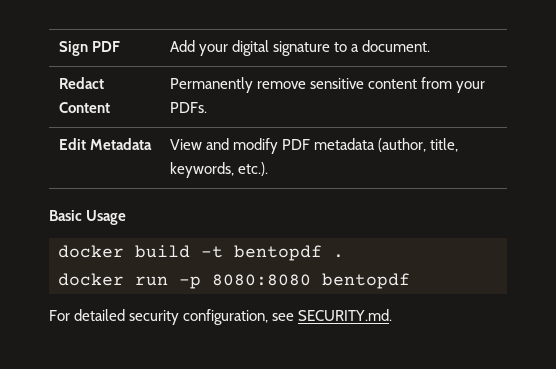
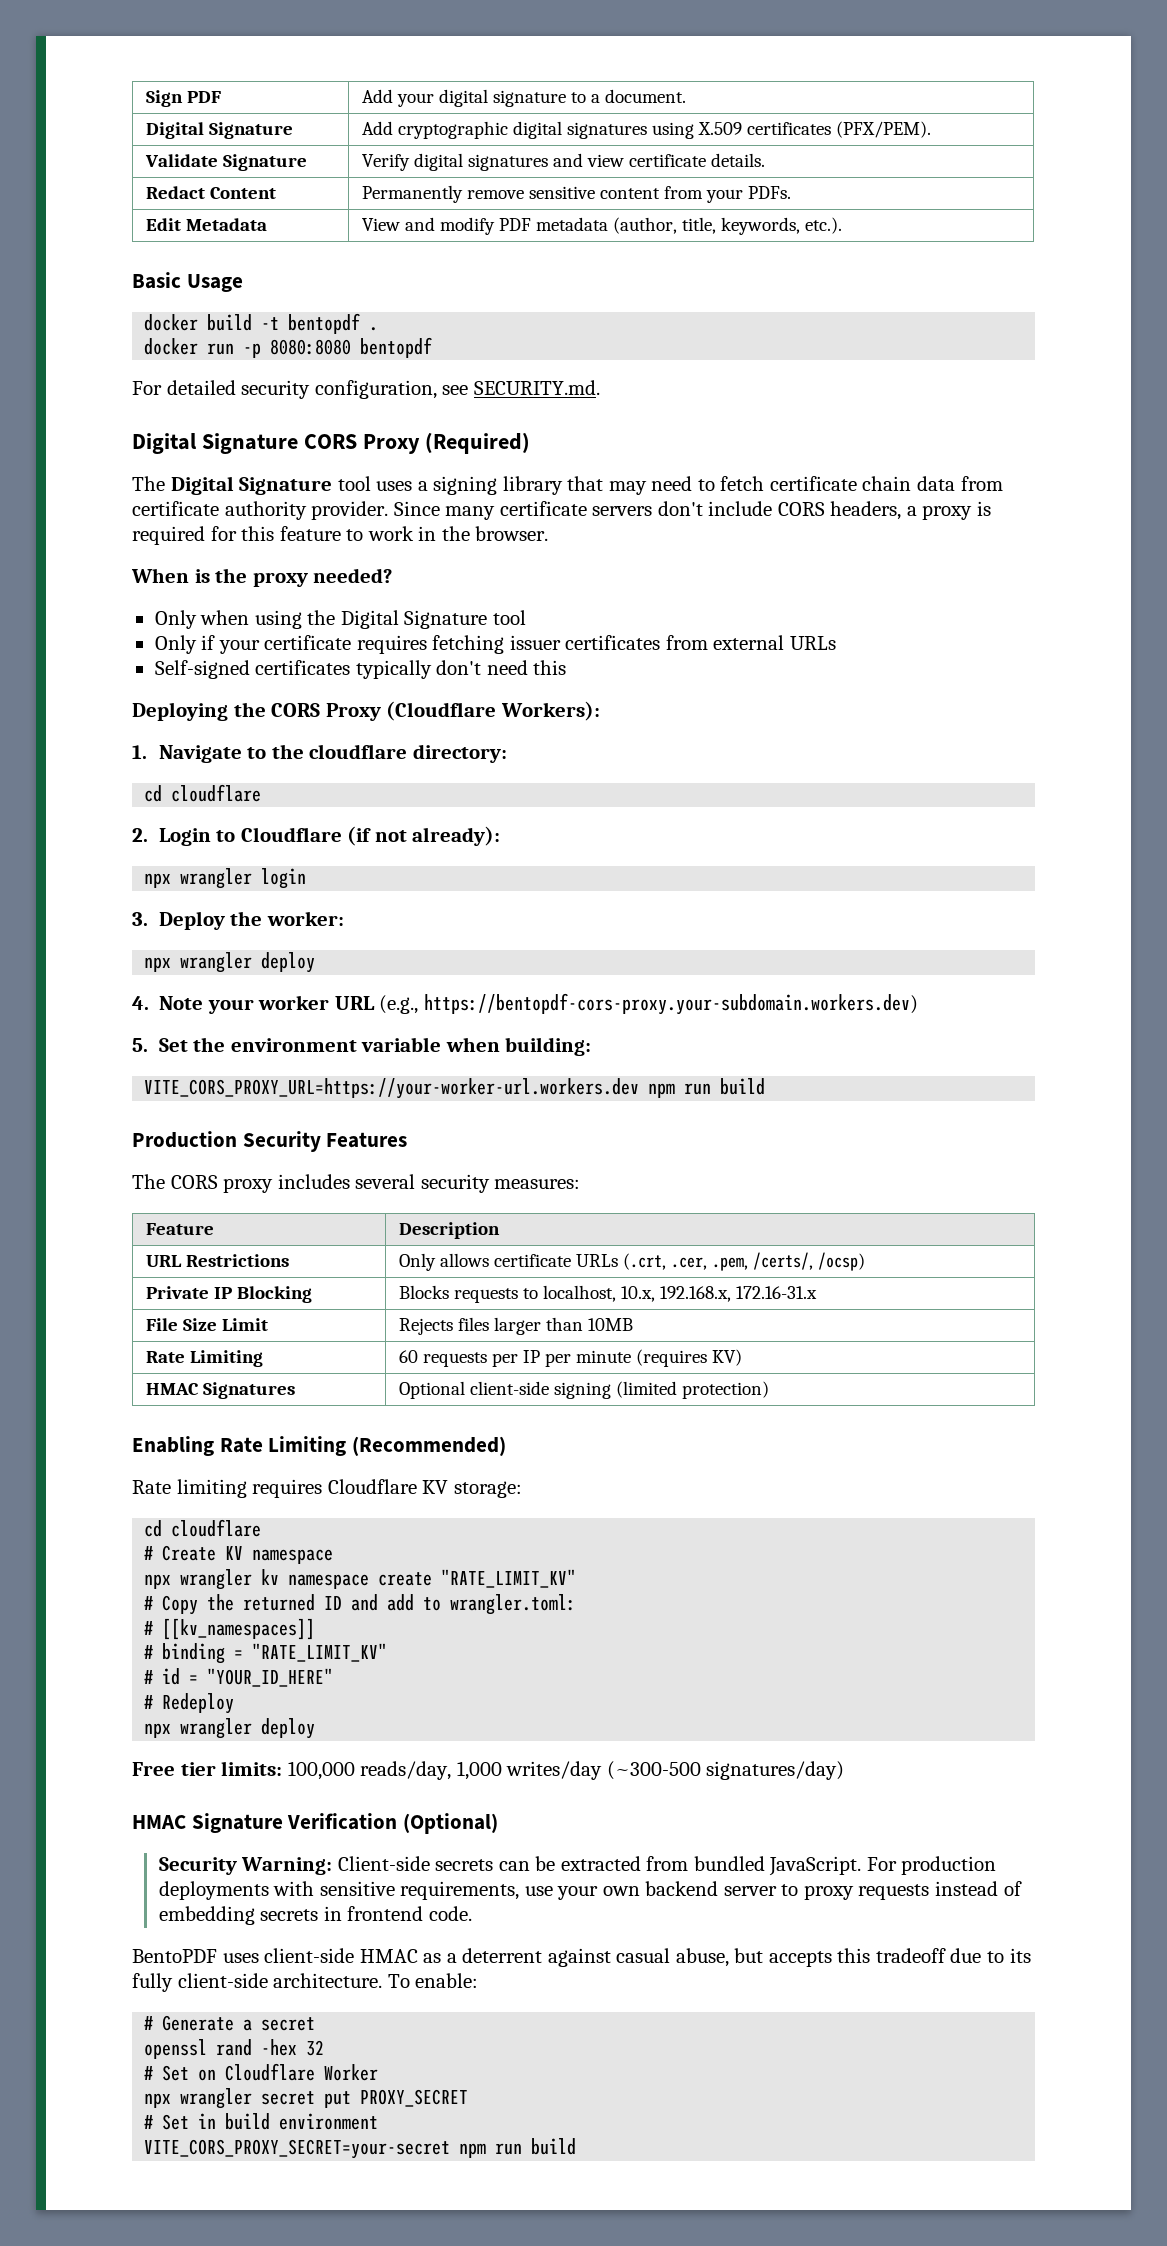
+ Digital Signature | Add cryptographic digital signatures using X.509 certificates (PFX/PEM).
+ Validate Signature | Verify digital signatures and view certificate details.
+ Digital Signature CORS Proxy (Required)
+ The Digital Signature tool uses a signing library that may need to fetch certificate chain data from certificate authority provider. Since many certificate servers don't include CORS headers, a proxy is required for this feature to work in the browser.
+ When is the proxy needed?
+ Only when using the Digital Signature tool
+ Only if your certificate requires fetching issuer certificates from external URLs
+ Self-signed certificates typically don't need this
+ Deploying the CORS Proxy (Cloudflare Workers):
+ 1. Navigate to the cloudflare directory:
+ cd cloudflare
+ 2. Login to Cloudflare (if not already):
+ npx wrangler login
+ 3. Deploy the worker:
+ npx wrangler deploy
+ 4. Note your worker URL (e.g., https://bentopdf-cors-proxy.your-subdomain.workers.dev)
+ 5. Set the environment variable when building:
+ VITE_CORS_PROXY_URL=https://your-worker-url.workers.dev npm run build
+ Production Security Features
+ The CORS proxy includes several security measures:
+ Feature | Description
+ URL Restrictions | Only allows certificate URLs (.crt, .cer, .pem, /certs/, /ocsp)
+ Private IP Blocking | Blocks requests to localhost, 10.x, 192.168.x, 172.16-31.x
+ File Size Limit | Rejects files larger than 10MB
+ Rate Limiting | 60 requests per IP per minute (requires KV)
+ HMAC Signatures | Optional client-side signing (limited protection)
+ Enabling Rate Limiting (Recommended)
+ Rate limiting requires Cloudflare KV storage:
+ cd cloudflare
+ # Create KV namespace
+ npx wrangler kv namespace create "RATE_LIMIT_KV"
+ # Copy the returned ID and add to wrangler.toml:
+ # [[kv_namespaces]]
+ # binding = "RATE_LIMIT_KV"
+ # id = "YOUR_ID_HERE"
+ # Redeploy
+ npx wrangler deploy
+ Free tier limits: 100,000 reads/day, 1,000 writes/day (~300-500 signatures/day)
+ HMAC Signature Verification (Optional)
+ Security Warning: Client-side secrets can be extracted from bundled JavaScript. For production deployments with sensitive requirements, use your own backend server to proxy requests instead of embedding secrets in frontend code.
+ BentoPDF uses client-side HMAC as a deterrent against casual abuse, but accepts this tradeoff due to its fully client-side architecture. To enable:
+ # Generate a secret
+ openssl rand -hex 32
+ # Set on Cloudflare Worker
+ npx wrangler secret put PROXY_SECRET
+ # Set in build environment
+ VITE_CORS_PROXY_SECRET=your-secret npm run build

